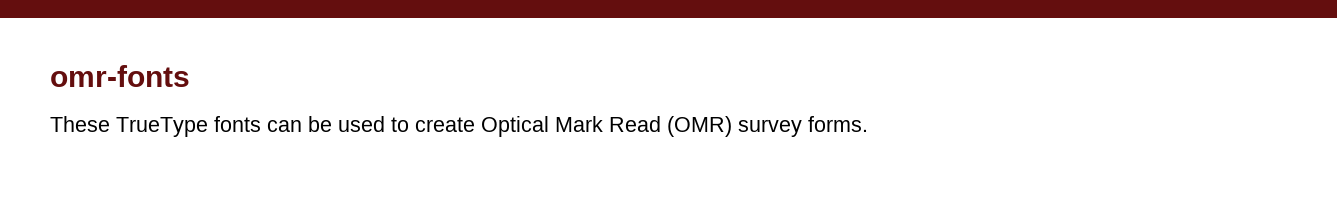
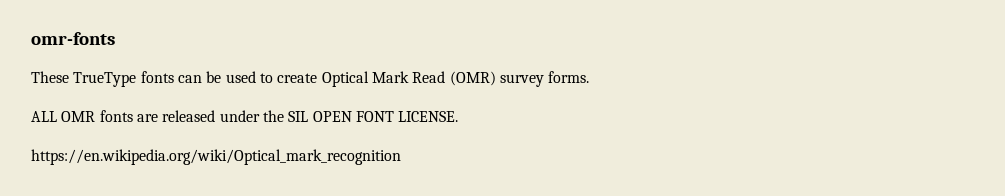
+ ALL OMR fonts are released under the SIL OPEN FONT LICENSE.
+ https://en.wikipedia.org/wiki/Optical_mark_recognition

